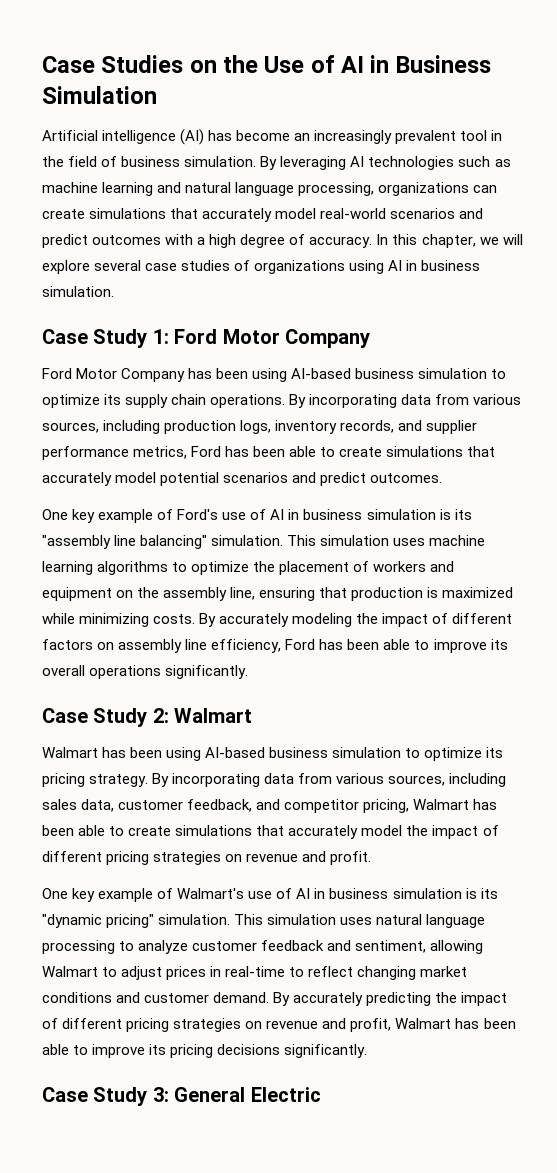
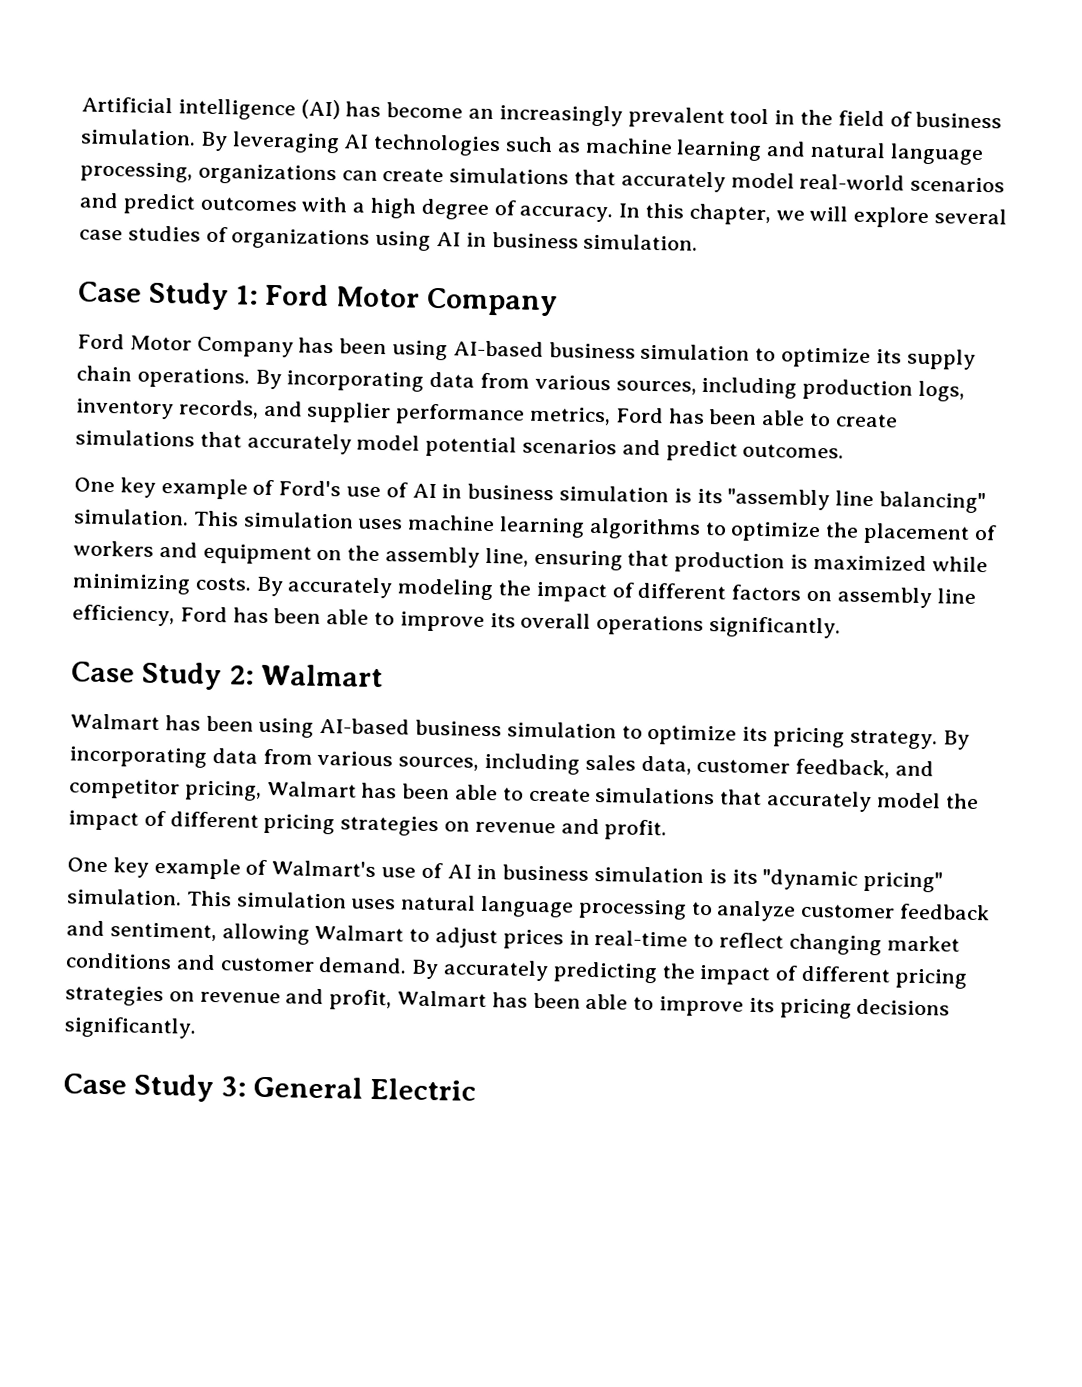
- Case Studies on the Use of AI in Business Simulation

